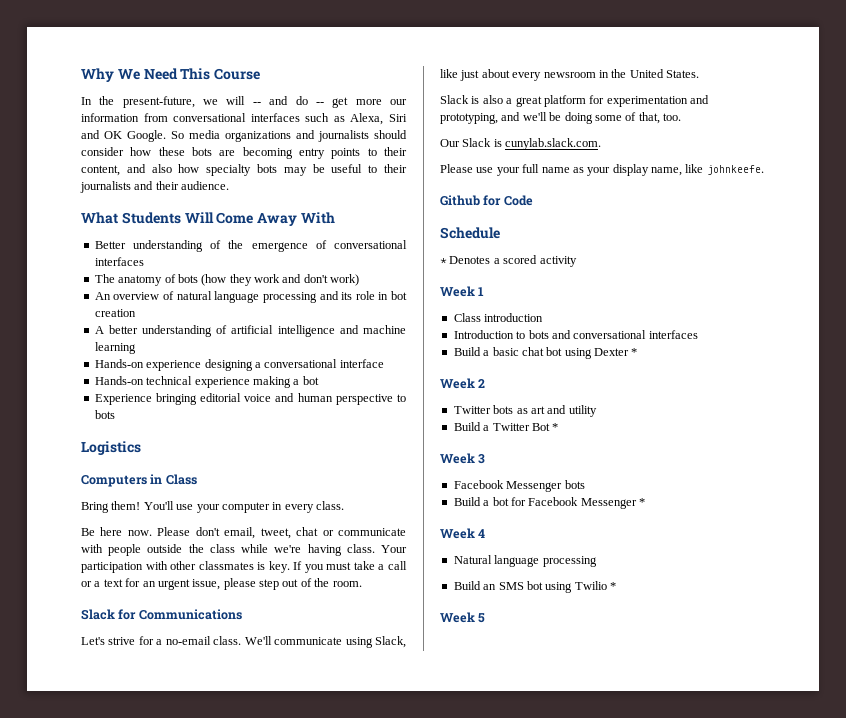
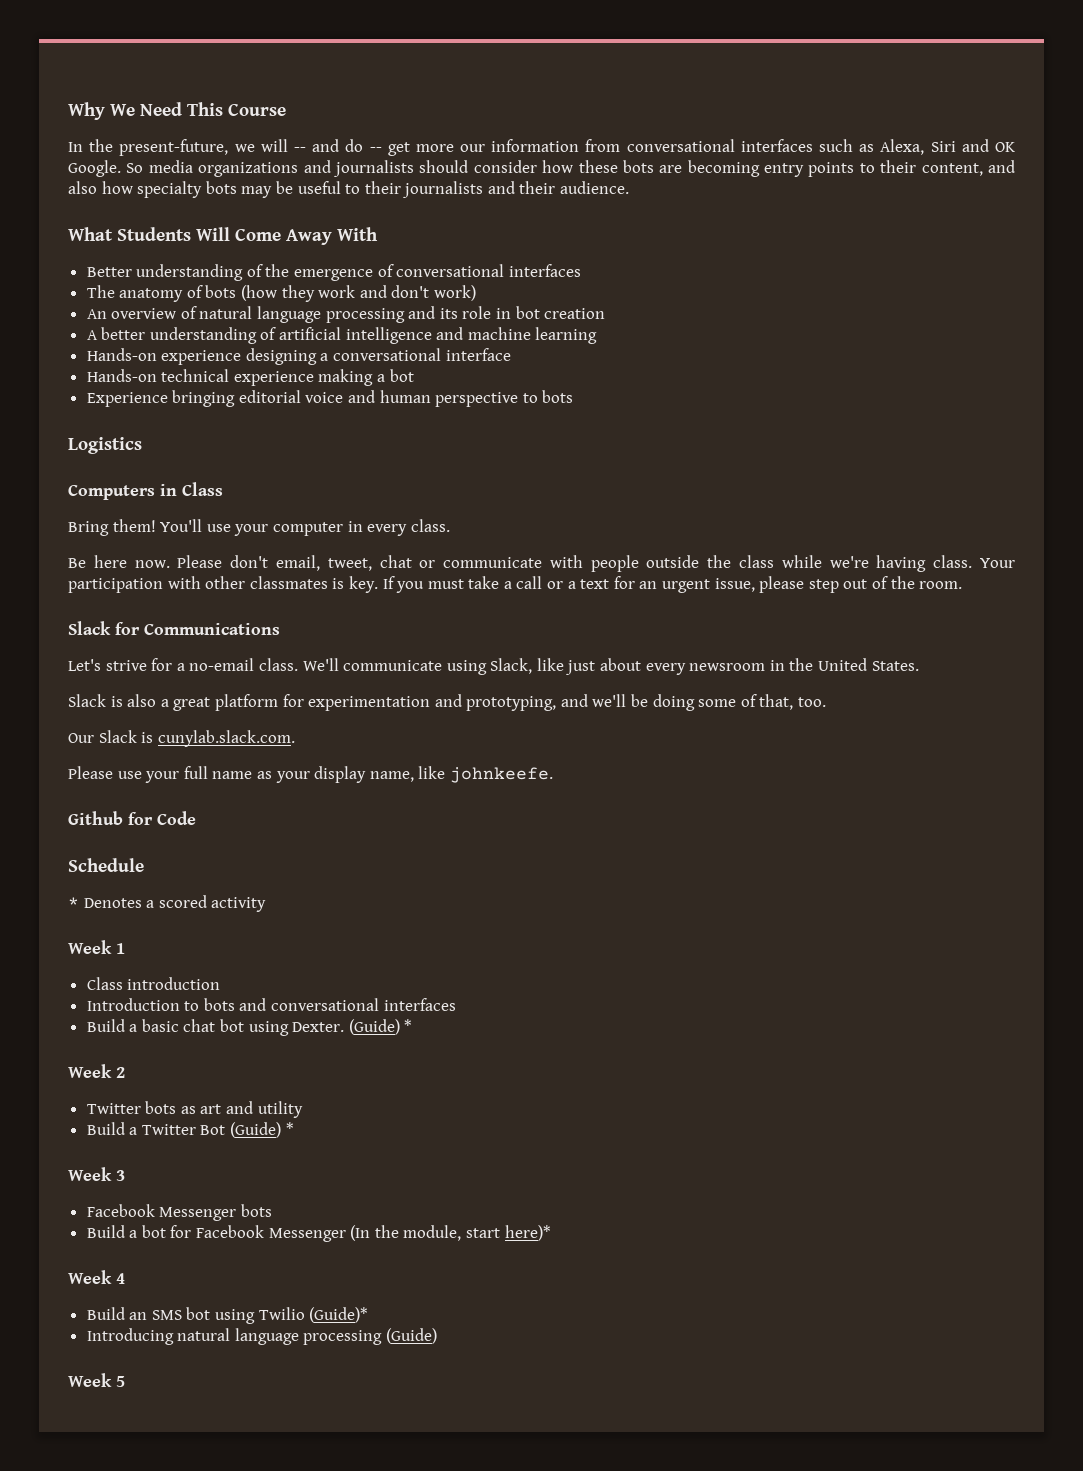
- Build a basic chat bot using Dexter *
+ Build a basic chat bot using Dexter. (Guide) *
- Build a Twitter Bot *
+ Build a Twitter Bot (Guide) *
- Build a bot for Facebook Messenger *
+ Build a bot for Facebook Messenger (In the module, start here)*
- Natural language processing
- Build an SMS bot using Twilio *
+ Build an SMS bot using Twilio (Guide)*
+ Introducing natural language processing (Guide)

